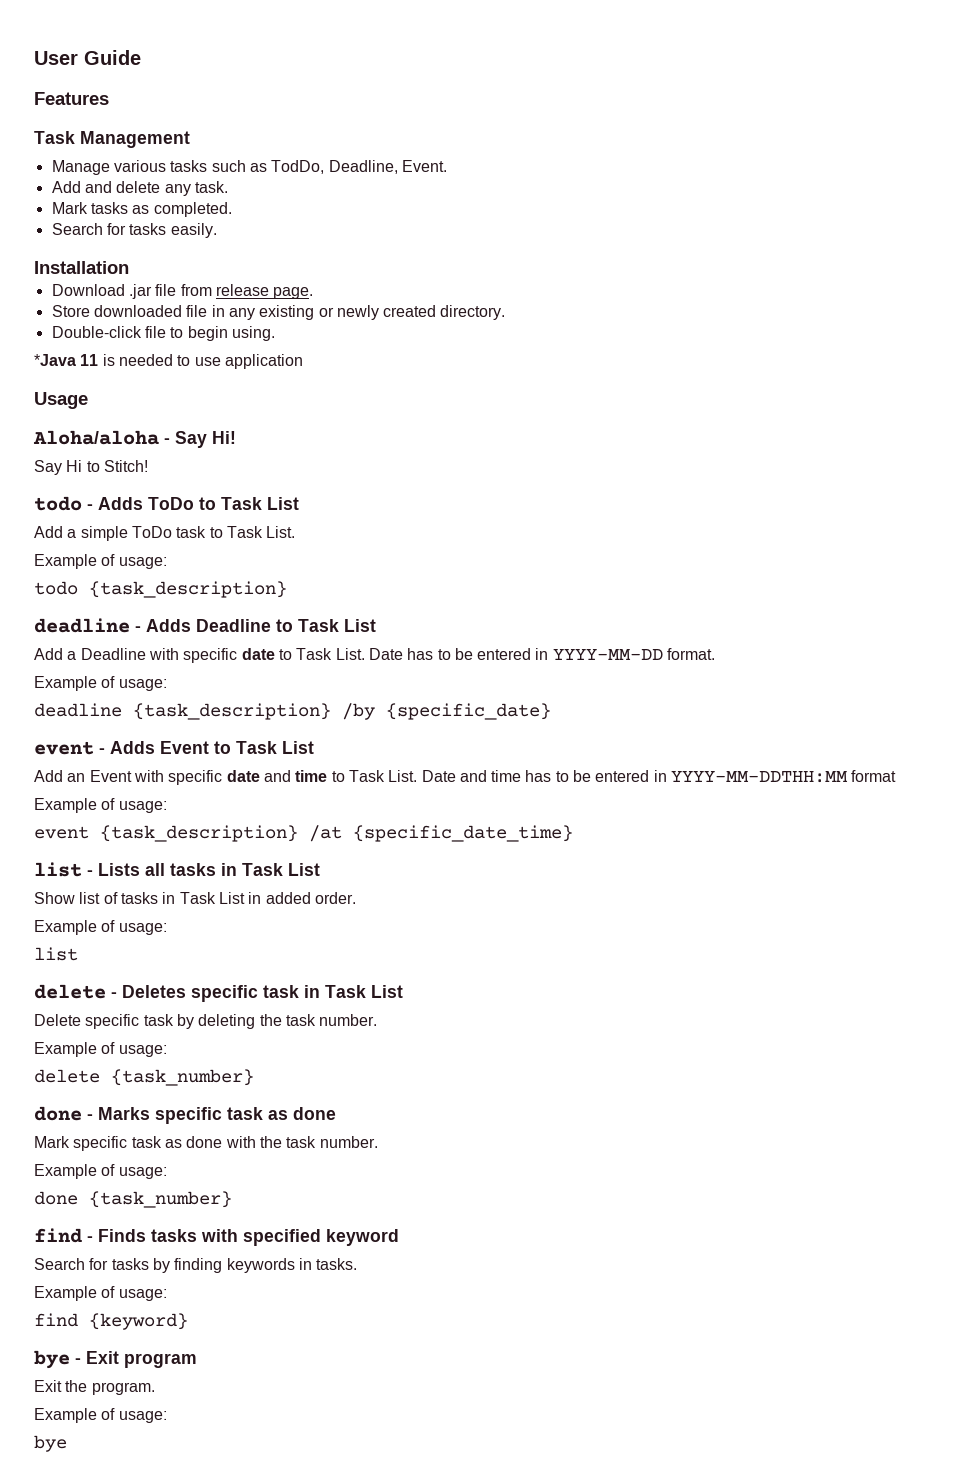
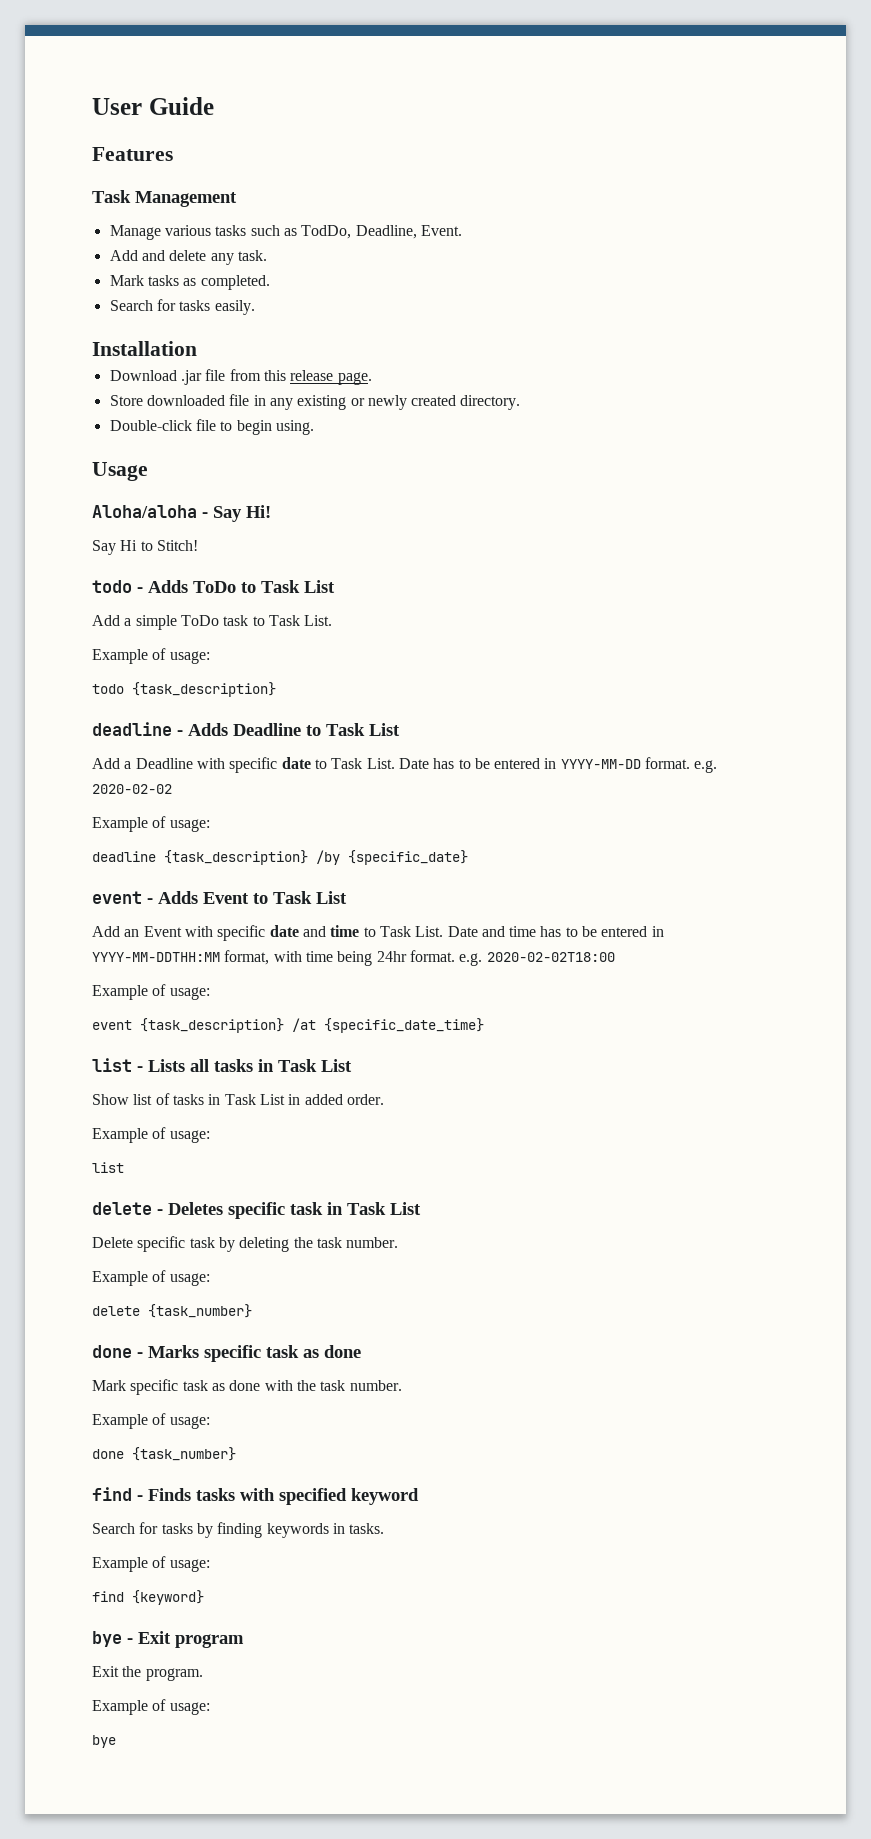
- Download .jar file from release page.
+ Download .jar file from this release page.
- *Java 11 is needed to use application
- Date has to be entered in YYYY-MM-DD format.
+ Date has to be entered in YYYY-MM-DD format. e.g. 2020-02-02
- Date and time has to be entered in YYYY-MM-DDTHH:MM format
+ Date and time has to be entered in YYYY-MM-DDTHH:MM format, with time being 24hr format. e.g. 2020-02-02T18:00

